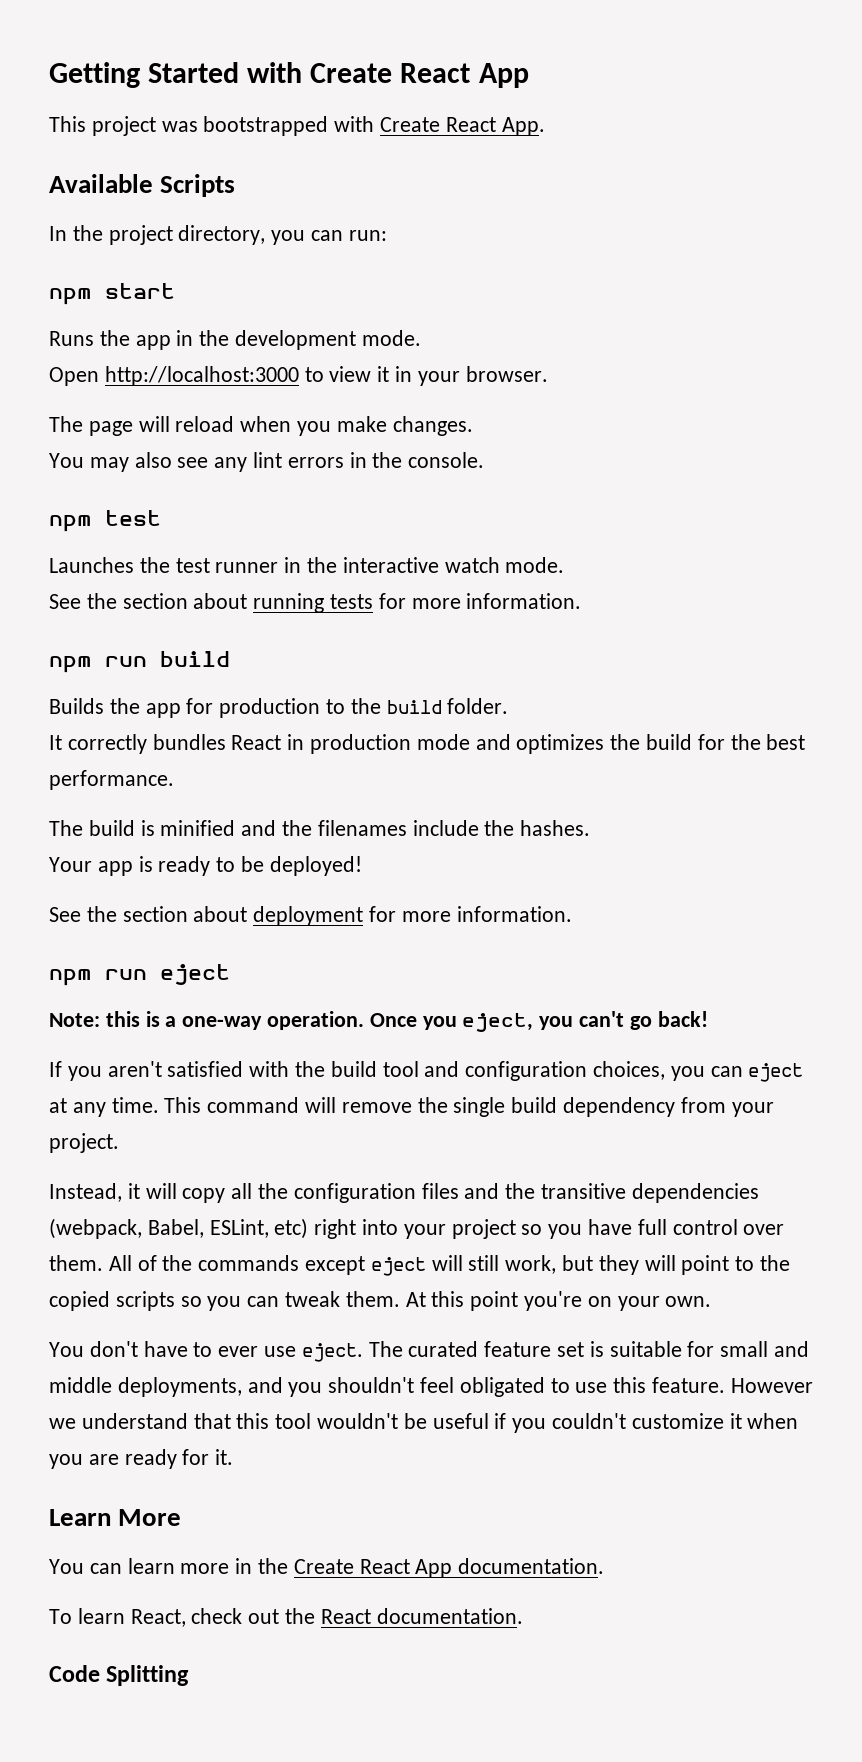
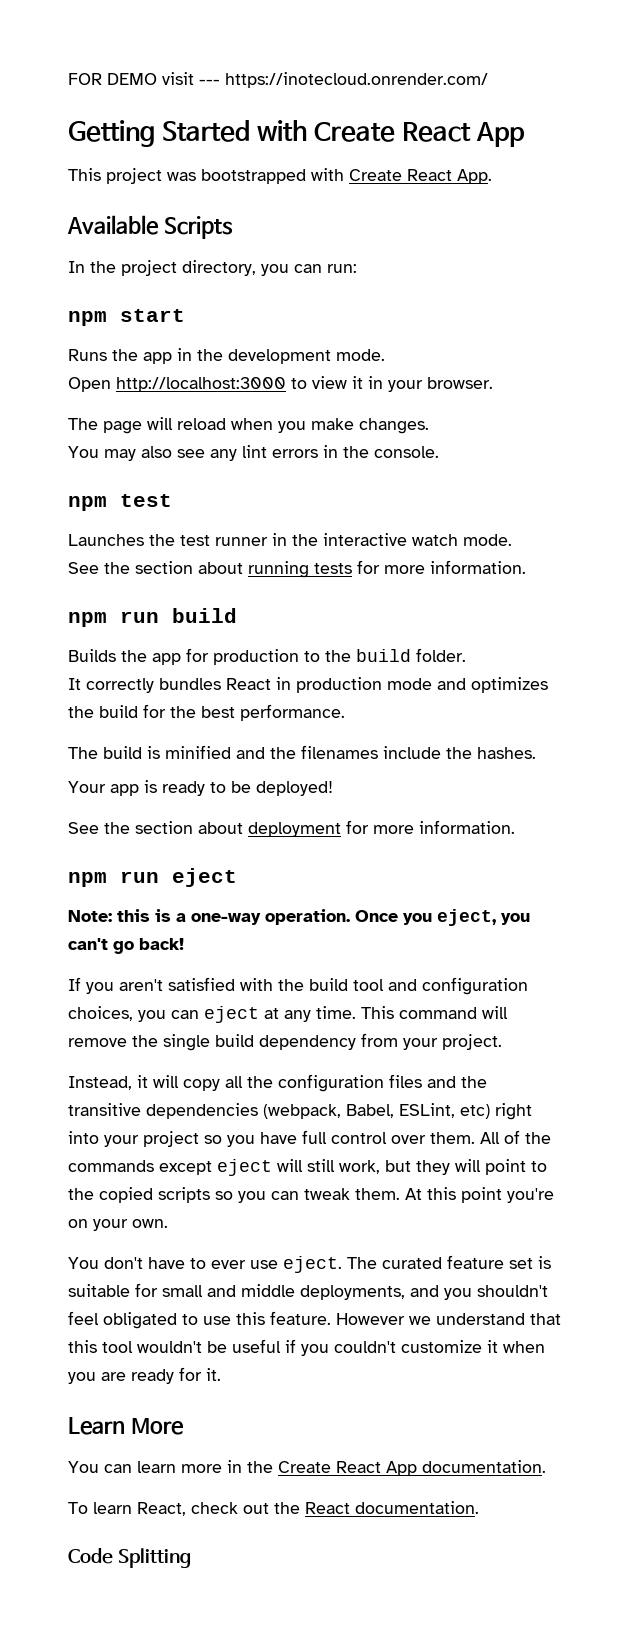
+ FOR DEMO visit --- https://inotecloud.onrender.com/

